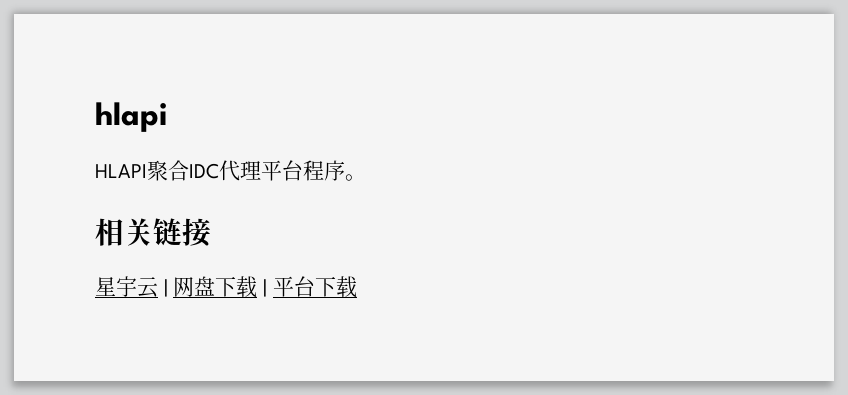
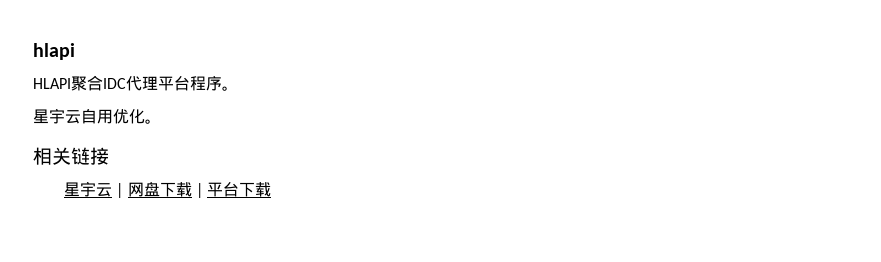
+ 星宇云自用优化。

